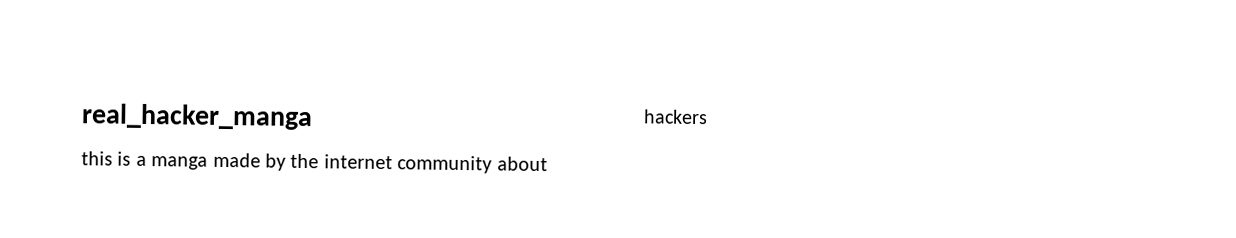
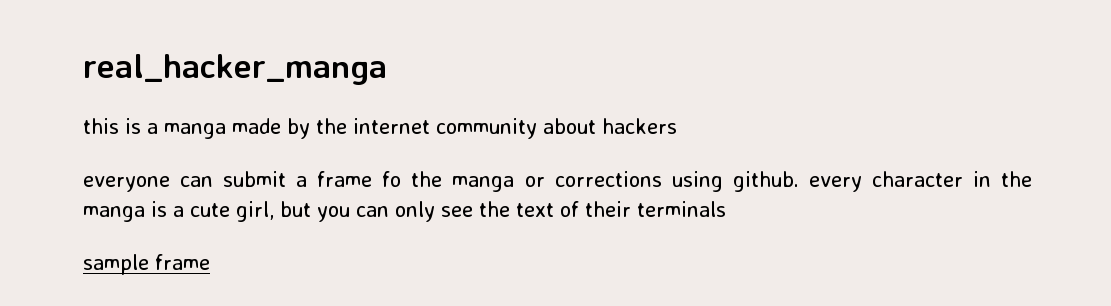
+ everyone can submit a frame fo the manga or corrections using github. every character in the manga is a cute girl, but you can only see the text of their terminals
+ sample frame

